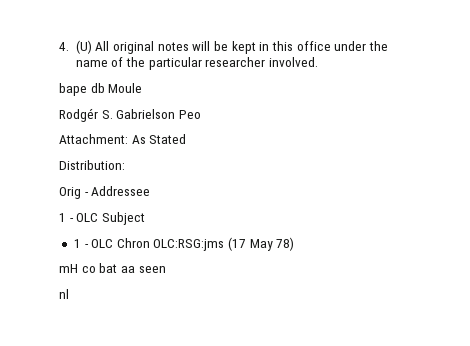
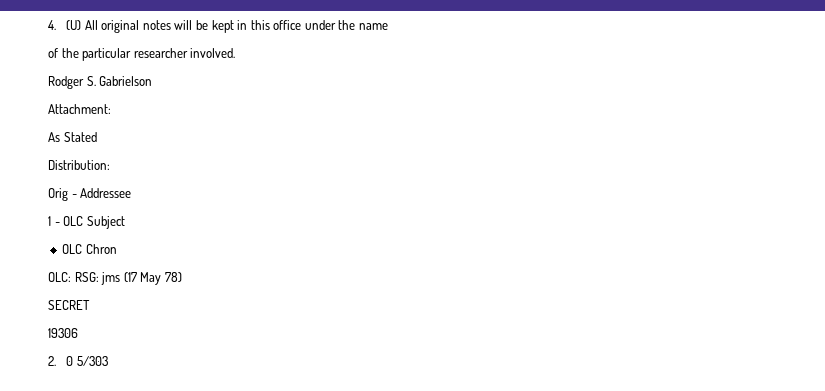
- 4. (U) All original notes will be kept in this office under the name of the particular researcher involved.
+ 4. (U) All original notes will be kept in this office under the name
+ of the particular researcher involved.
- bape db Moule
- Rodgér S. Gabrielson Peo
+ Rodger S. Gabrielson
- Attachment: As Stated
+ Attachment:
+ As Stated
- 1 - OLC Chron OLC:RSG:jms (17 May 78)
+ OLC Chron
+ OLC: RSG: jms (17 May 78)
- mH co bat aa seen
- nl
+ SECRET
+ 19306
+ 2. 0 5/303

